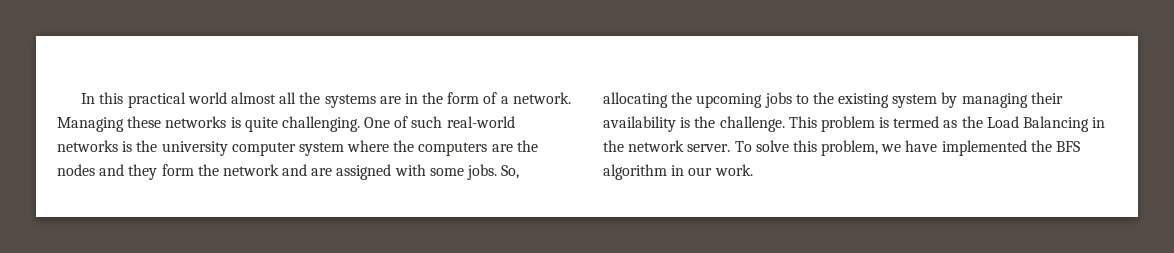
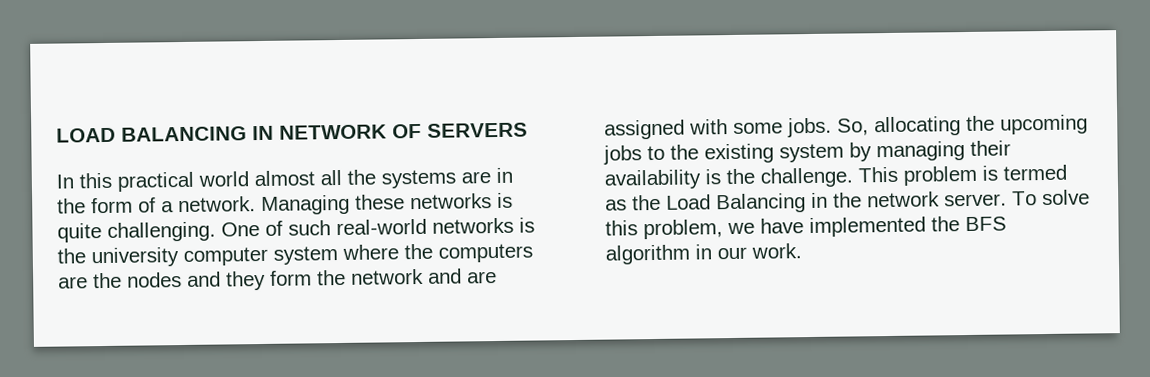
+ LOAD BALANCING IN NETWORK OF SERVERS

